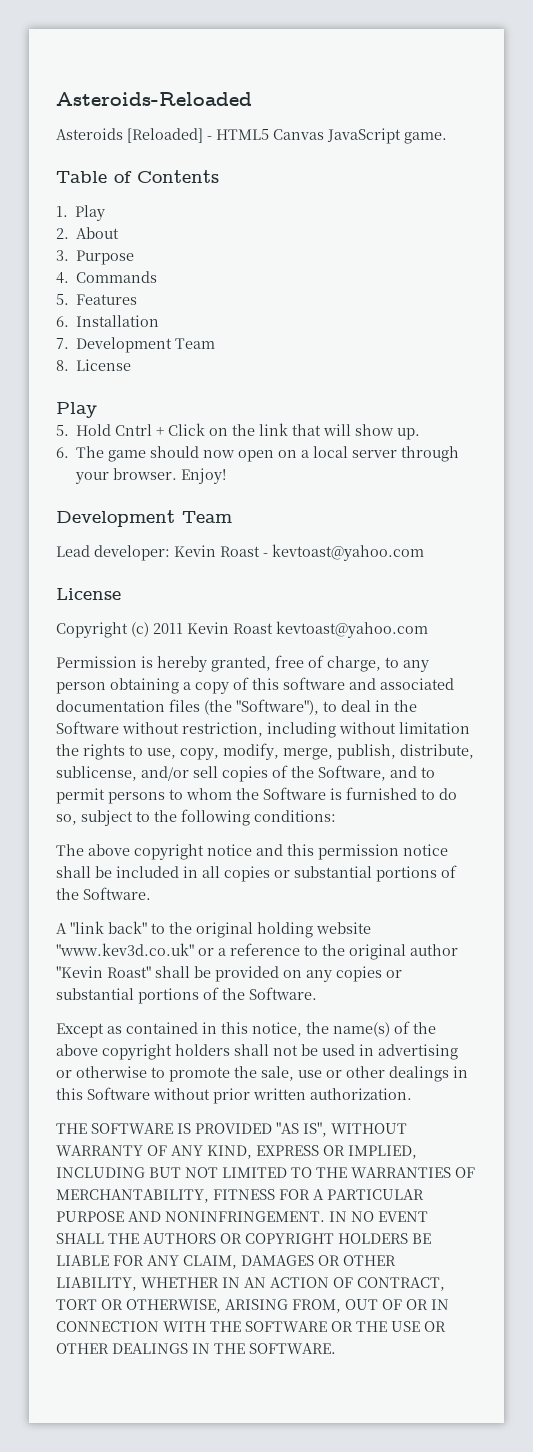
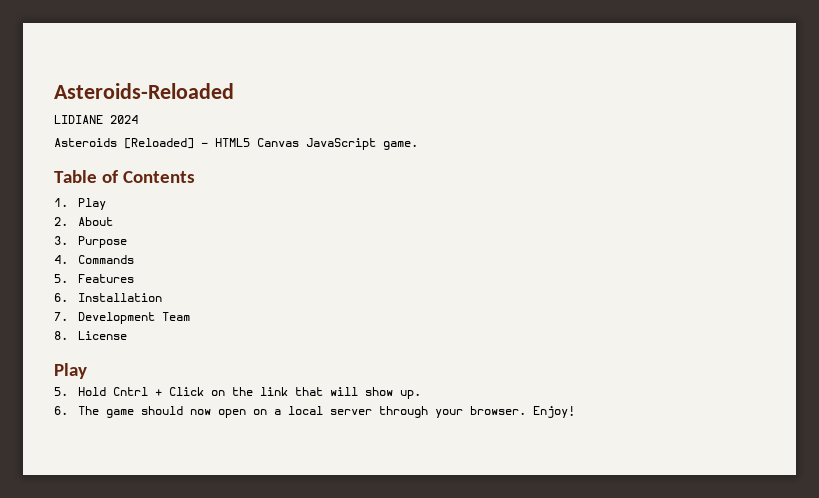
+ LIDIANE 2024
  Enjoy!
- Development Team
- Lead developer: Kevin Roast - kevtoast@yahoo.com
- License
- Copyright (c) 2011 Kevin Roast kevtoast@yahoo.com
- Permission is hereby granted, free of charge, to any person obtaining a copy of this software and associated documentation files (the "Software"), to deal in the Software without restriction, including without limitation the rights to use, copy, modify, merge, publish, distribute, sublicense, and/or sell copies of the Software, and to permit persons to whom the Software is furnished to do so, subject to the following conditions:
- The above copyright notice and this permission notice shall be included in all copies or substantial portions of the Software.
- A "link back" to the original holding website "www.kev3d.co.uk" or a reference to the original author "Kevin Roast" shall be provided on any copies or substantial portions of the Software.
- Except as contained in this notice, the name(s) of the above copyright holders shall not be used in advertising or otherwise to promote the sale, use or other dealings in this Software without prior written authorization.
- THE SOFTWARE IS PROVIDED "AS IS", WITHOUT WARRANTY OF ANY KIND, EXPRESS OR IMPLIED, INCLUDING BUT NOT LIMITED TO THE WARRANTIES OF MERCHANTABILITY, FITNESS FOR A PARTICULAR PURPOSE AND NONINFRINGEMENT. IN NO EVENT SHALL THE AUTHORS OR COPYRIGHT HOLDERS BE LIABLE FOR ANY CLAIM, DAMAGES OR OTHER LIABILITY, WHETHER IN AN ACTION OF CONTRACT, TORT OR OTHERWISE, ARISING FROM, OUT OF OR IN CONNECTION WITH THE SOFTWARE OR THE USE OR OTHER DEALINGS IN THE SOFTWARE.

